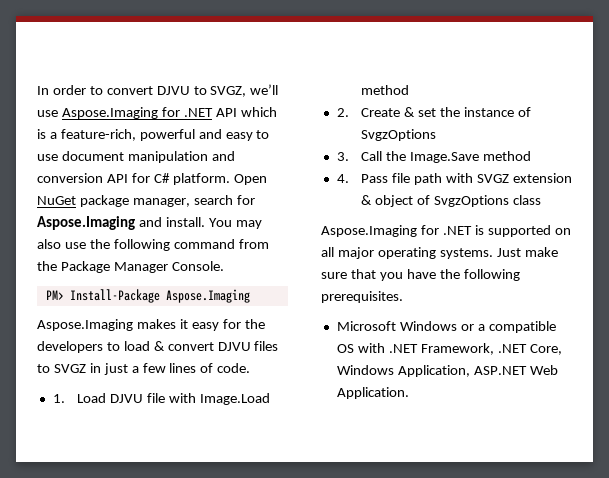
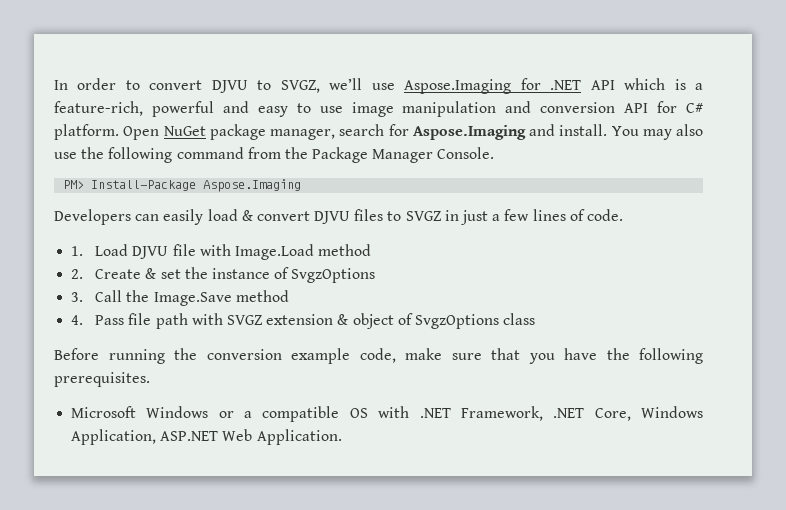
- In order to convert DJVU to SVGZ, we’ll use Aspose.Imaging for .NET API which is a feature-rich, powerful and easy to use document manipulation and conversion API for C# platform.
+ In order to convert DJVU to SVGZ, we’ll use Aspose.Imaging for .NET API which is a feature-rich, powerful and easy to use image manipulation and conversion API for C# platform.
- Aspose.Imaging makes it easy for the developers to load & convert DJVU files to SVGZ in just a few lines of code.
+ Developers can easily load & convert DJVU files to SVGZ in just a few lines of code.
- Aspose.Imaging for .NET is supported on all major operating systems. Just make sure that you have the following prerequisites.
+ Before running the conversion example code, make sure that you have the following prerequisites.

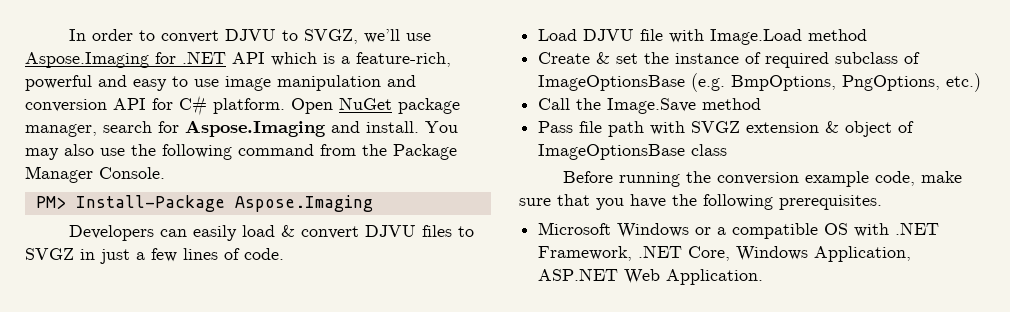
- 1. Load DJVU file with Image.Load method
+ Load DJVU file with Image.Load method
- 2. Create & set the instance of SvgzOptions
- 3. Call the Image.Save method
+ Create & set the instance of required subclass of ImageOptionsBase (e.g. BmpOptions, PngOptions, etc.)
+ Call the Image.Save method
- 4. Pass file path with SVGZ extension & object of SvgzOptions class
+ Pass file path with SVGZ extension & object of ImageOptionsBase class

